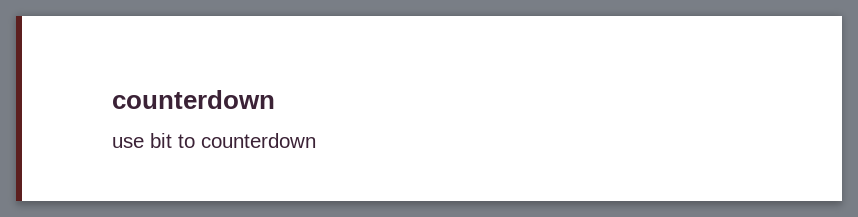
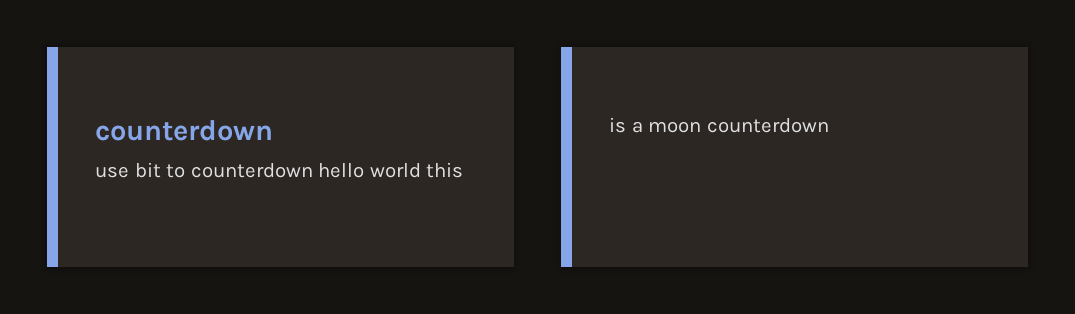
- use bit to counterdown
+ use bit to counterdown hello world this is a moon counterdown

